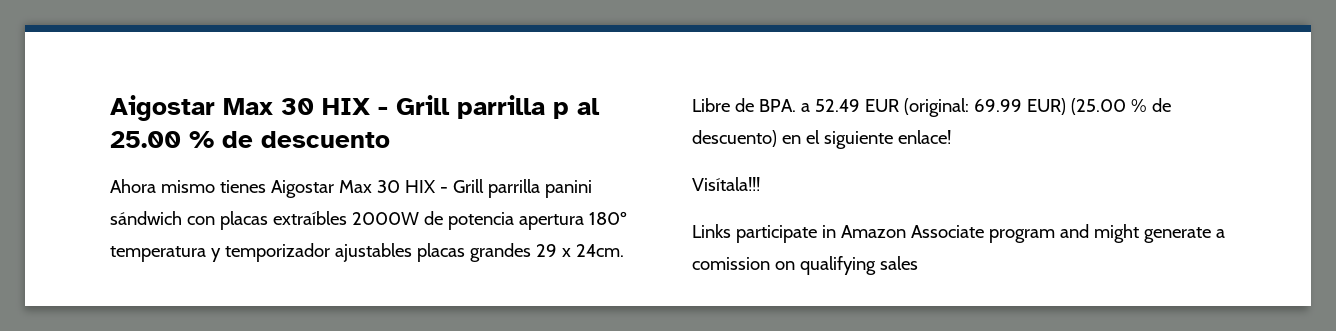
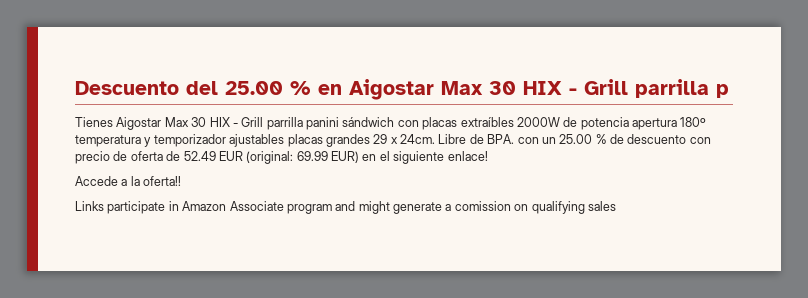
- Aigostar Max 30 HIX - Grill parrilla p al 25.00 % de descuento
- Ahora mismo tienes Aigostar Max 30 HIX - Grill parrilla panini sándwich con placas extraíbles 2000W de potencia apertura 180º temperatura y temporizador ajustables placas grandes 29 x 24cm.
+ Descuento del 25.00 % en Aigostar Max 30 HIX - Grill parrilla p
+ Tienes Aigostar Max 30 HIX - Grill parrilla panini sándwich con placas extraíbles 2000W de potencia apertura 180º temperatura y temporizador ajustables placas grandes 29 x 24cm.
- Libre de BPA. a 52.49 EUR (original: 69.99 EUR) (25.00 % de descuento) en el siguiente enlace!
+ Libre de BPA. con un 25.00 % de descuento con precio de oferta de 52.49 EUR (original: 69.99 EUR) en el siguiente enlace!
- Visítala!!!
+ Accede a la oferta!!

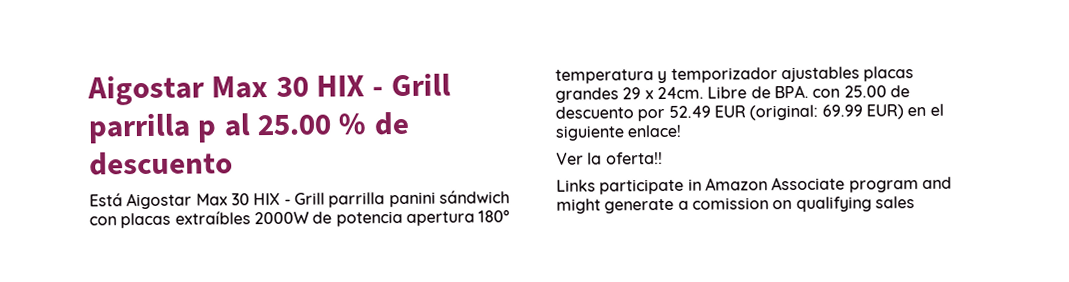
- Descuento del 25.00 % en Aigostar Max 30 HIX - Grill parrilla p
- Tienes Aigostar Max 30 HIX - Grill parrilla panini sándwich con placas extraíbles 2000W de potencia apertura 180º temperatura y temporizador ajustables placas grandes 29 x 24cm.
+ Aigostar Max 30 HIX - Grill parrilla p al 25.00 % de descuento
+ Está Aigostar Max 30 HIX - Grill parrilla panini sándwich con placas extraíbles 2000W de potencia apertura 180º temperatura y temporizador ajustables placas grandes 29 x 24cm.
- Libre de BPA. con un 25.00 % de descuento con precio de oferta de 52.49 EUR (original: 69.99 EUR) en el siguiente enlace!
+ Libre de BPA. con 25.00 de descuento por 52.49 EUR (original: 69.99 EUR) en el siguiente enlace!
- Accede a la oferta!!
+ Ver la oferta!!

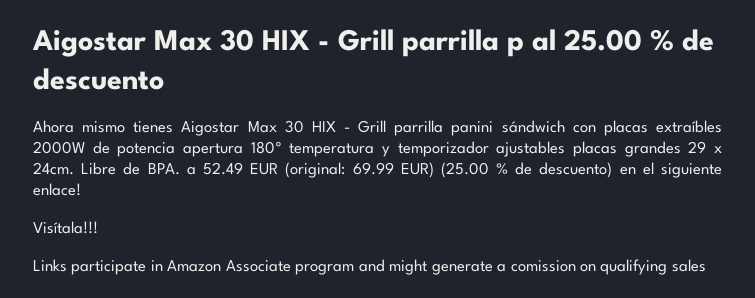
- Está Aigostar Max 30 HIX - Grill parrilla panini sándwich con placas extraíbles 2000W de potencia apertura 180º temperatura y temporizador ajustables placas grandes 29 x 24cm.
+ Ahora mismo tienes Aigostar Max 30 HIX - Grill parrilla panini sándwich con placas extraíbles 2000W de potencia apertura 180º temperatura y temporizador ajustables placas grandes 29 x 24cm.
- Libre de BPA. con 25.00 de descuento por 52.49 EUR (original: 69.99 EUR) en el siguiente enlace!
+ Libre de BPA. a 52.49 EUR (original: 69.99 EUR) (25.00 % de descuento) en el siguiente enlace!
- Ver la oferta!!
+ Visítala!!!

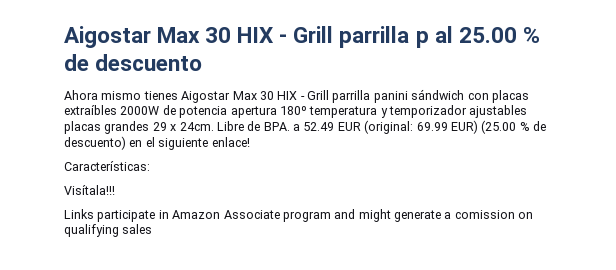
+ Características:

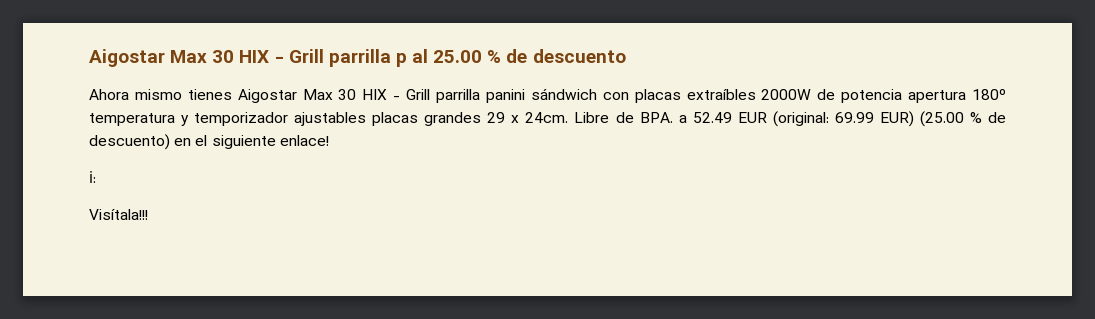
- Características:
+ ℹ:
- Links participate in Amazon Associate program and might generate a comission on qualifying sales

